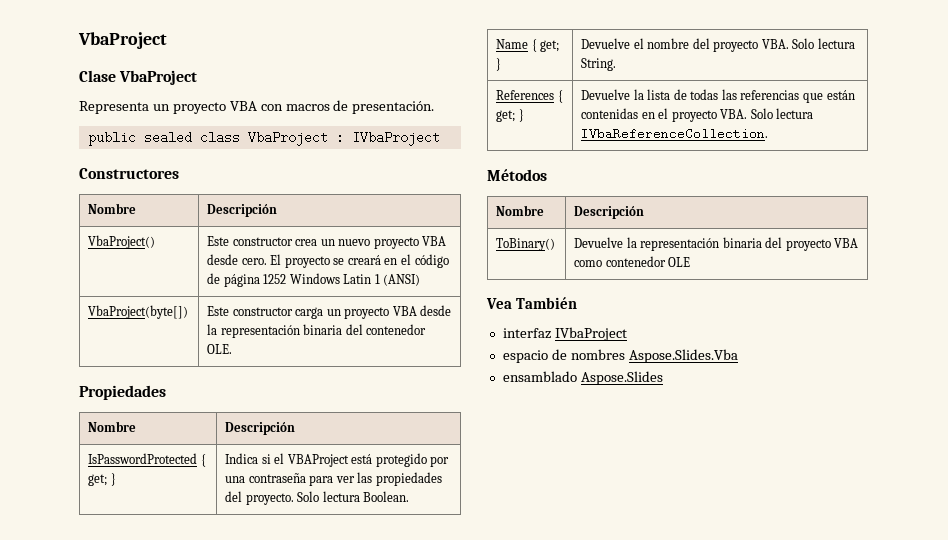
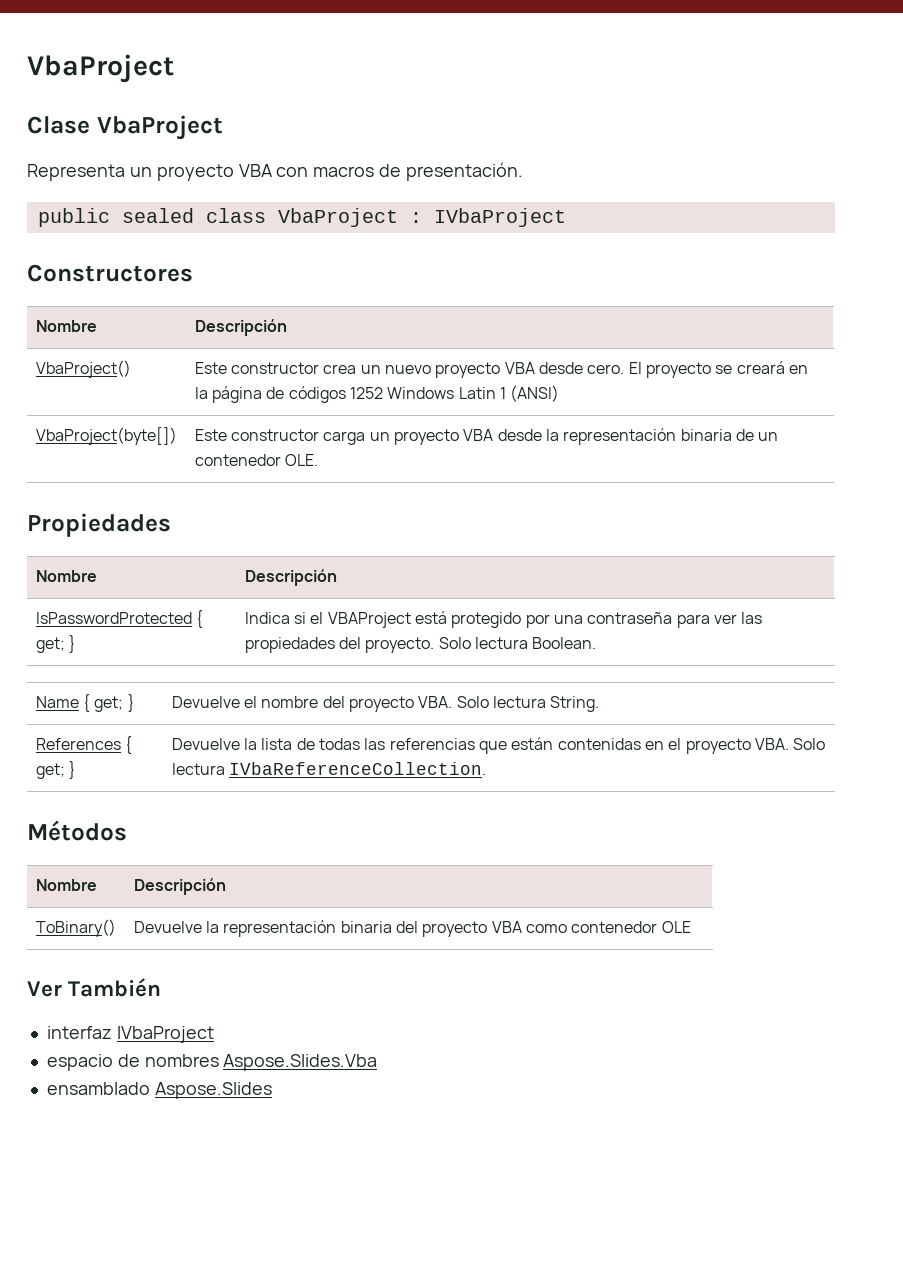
- VbaProject() | Este constructor crea un nuevo proyecto VBA desde cero. El proyecto se creará en el código de página 1252 Windows Latin 1 (ANSI)
+ VbaProject() | Este constructor crea un nuevo proyecto VBA desde cero. El proyecto se creará en la página de códigos 1252 Windows Latin 1 (ANSI)
- VbaProject(byte[]) | Este constructor carga un proyecto VBA desde la representación binaria del contenedor OLE.
+ VbaProject(byte[]) | Este constructor carga un proyecto VBA desde la representación binaria de un contenedor OLE.
- Vea También
+ Ver También

